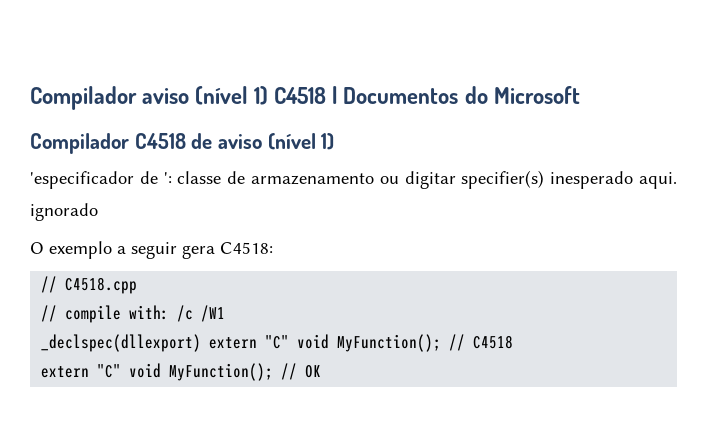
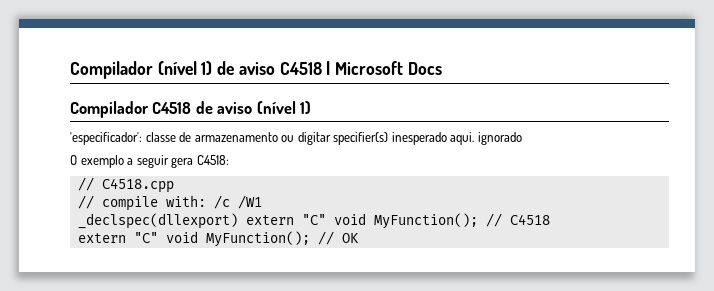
- Compilador aviso (nível 1) C4518 | Documentos do Microsoft
+ Compilador (nível 1) de aviso C4518 | Microsoft Docs
- 'especificador de ': classe de armazenamento ou digitar specifier(s) inesperado aqui. ignorado
+ 'especificador': classe de armazenamento ou digitar specifier(s) inesperado aqui. ignorado

